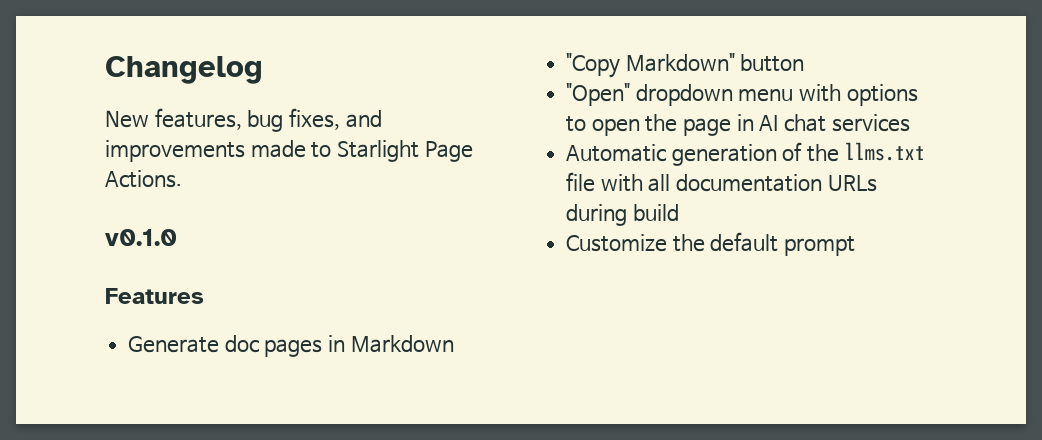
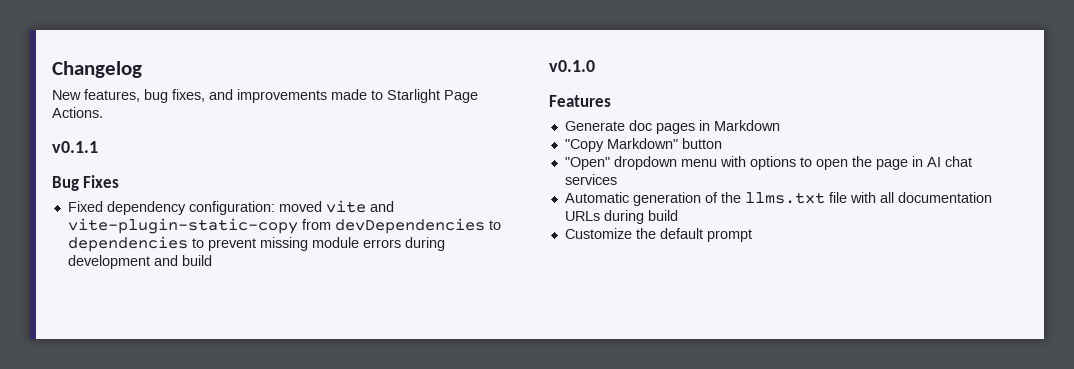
+ v0.1.1
+ Bug Fixes
+ Fixed dependency configuration: moved vite and vite-plugin-static-copy from devDependencies to dependencies to prevent missing module errors during development and build

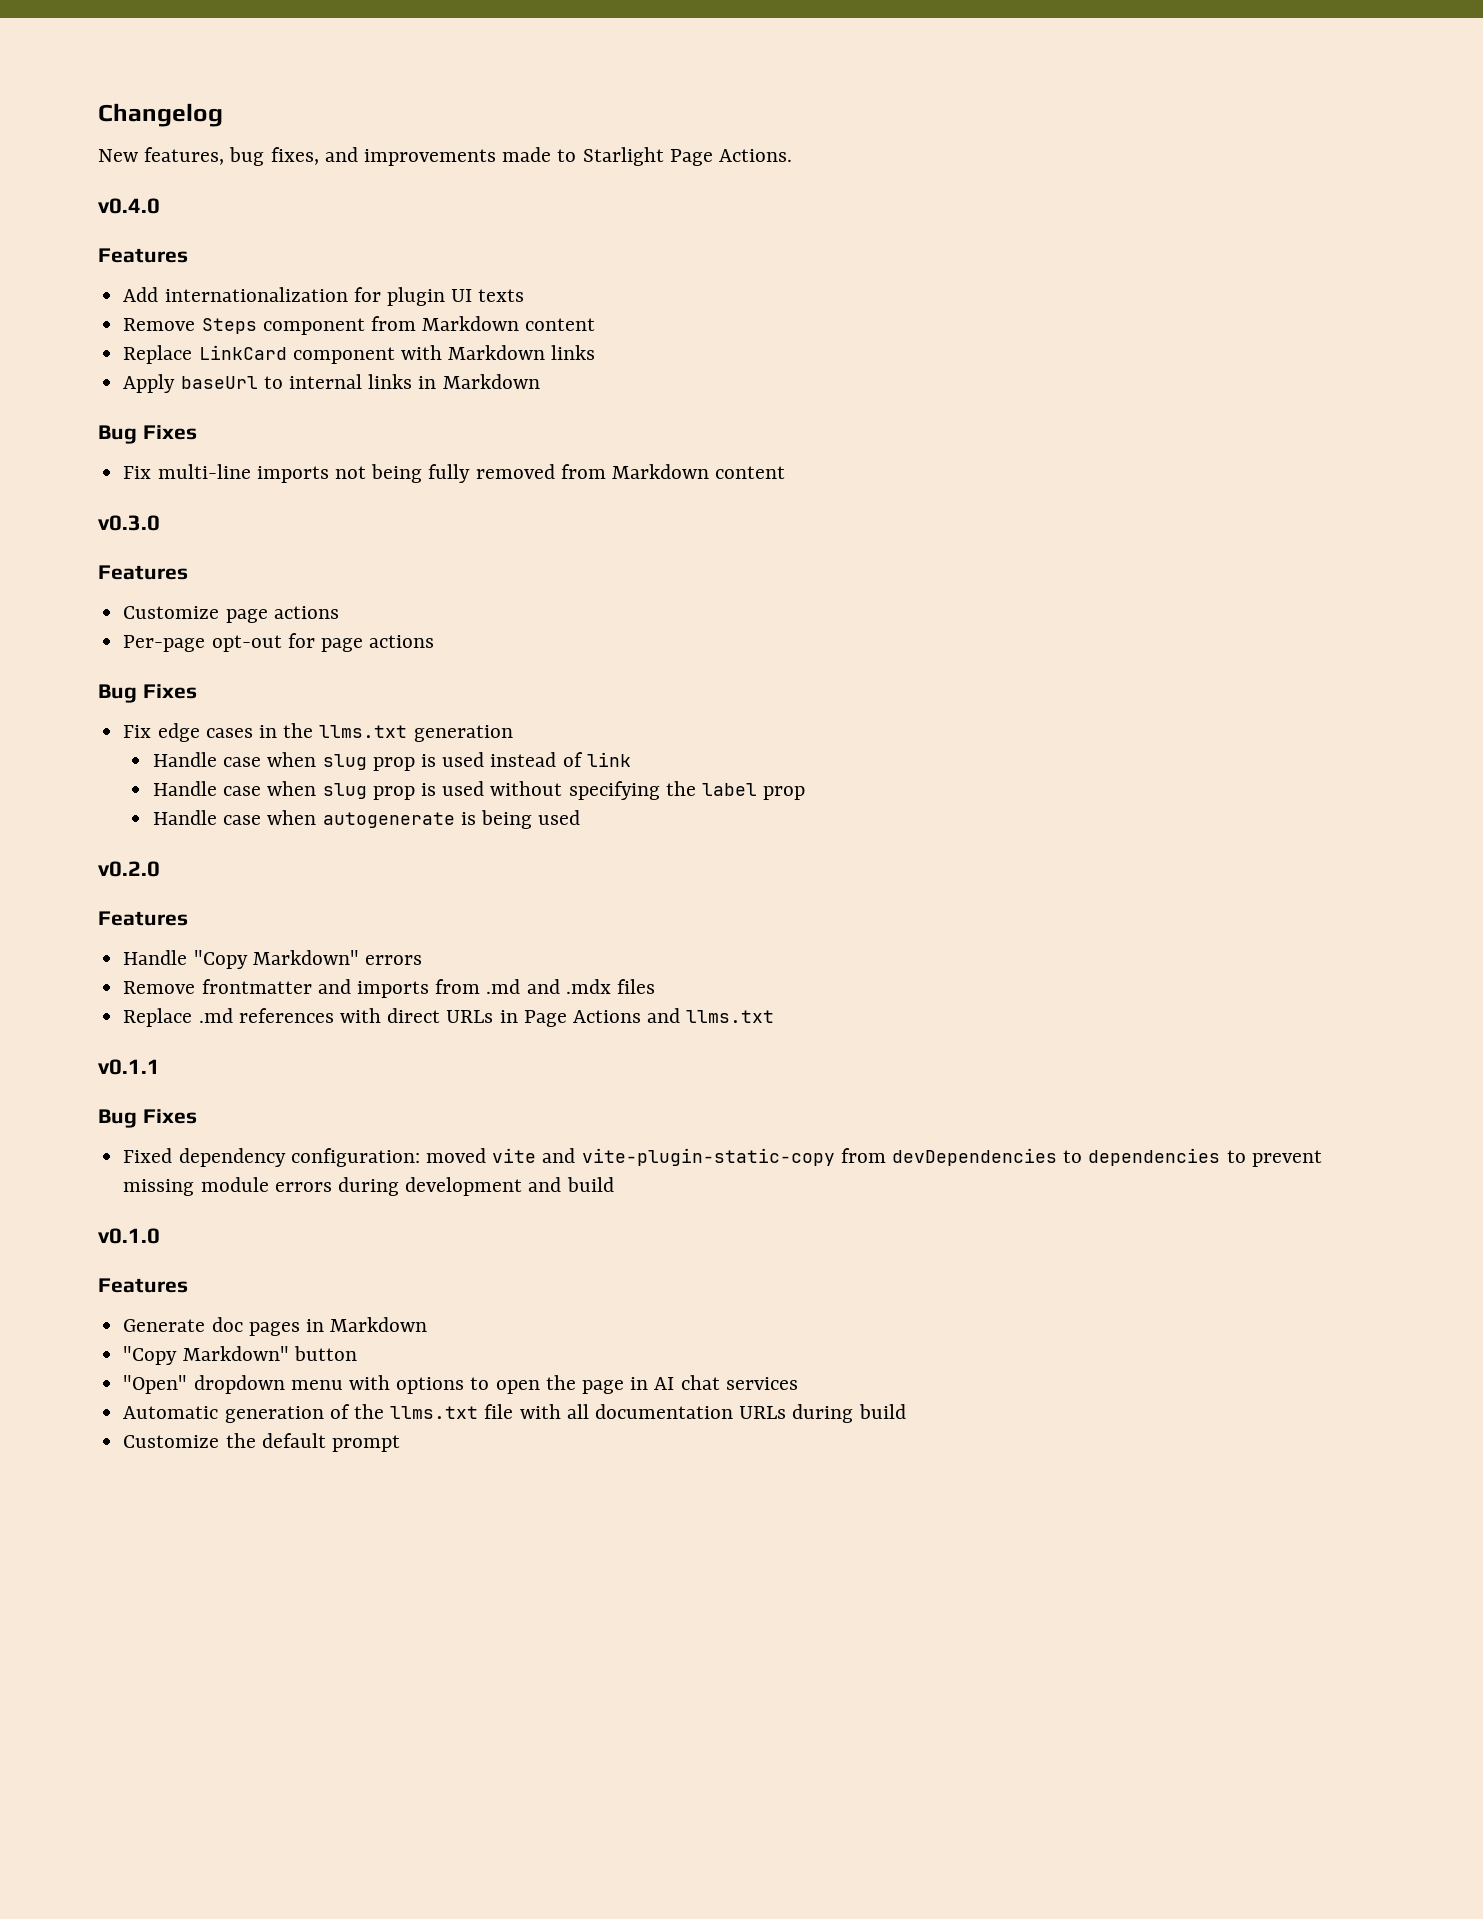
+ v0.4.0
+ Features
+ Add internationalization for plugin UI texts
+ Remove Steps component from Markdown content
+ Replace LinkCard component with Markdown links
+ Apply baseUrl to internal links in Markdown
+ Bug Fixes
+ Fix multi-line imports not being fully removed from Markdown content
+ v0.3.0
+ Features
+ Customize page actions
+ Per-page opt-out for page actions
+ Bug Fixes
+ Fix edge cases in the llms.txt generation
+ Handle case when slug prop is used instead of link
+ Handle case when slug prop is used without specifying the label prop
+ Handle case when autogenerate is being used
+ v0.2.0
+ Features
+ Handle "Copy Markdown" errors
+ Remove frontmatter and imports from .md and .mdx files
+ Replace .md references with direct URLs in Page Actions and llms.txt

